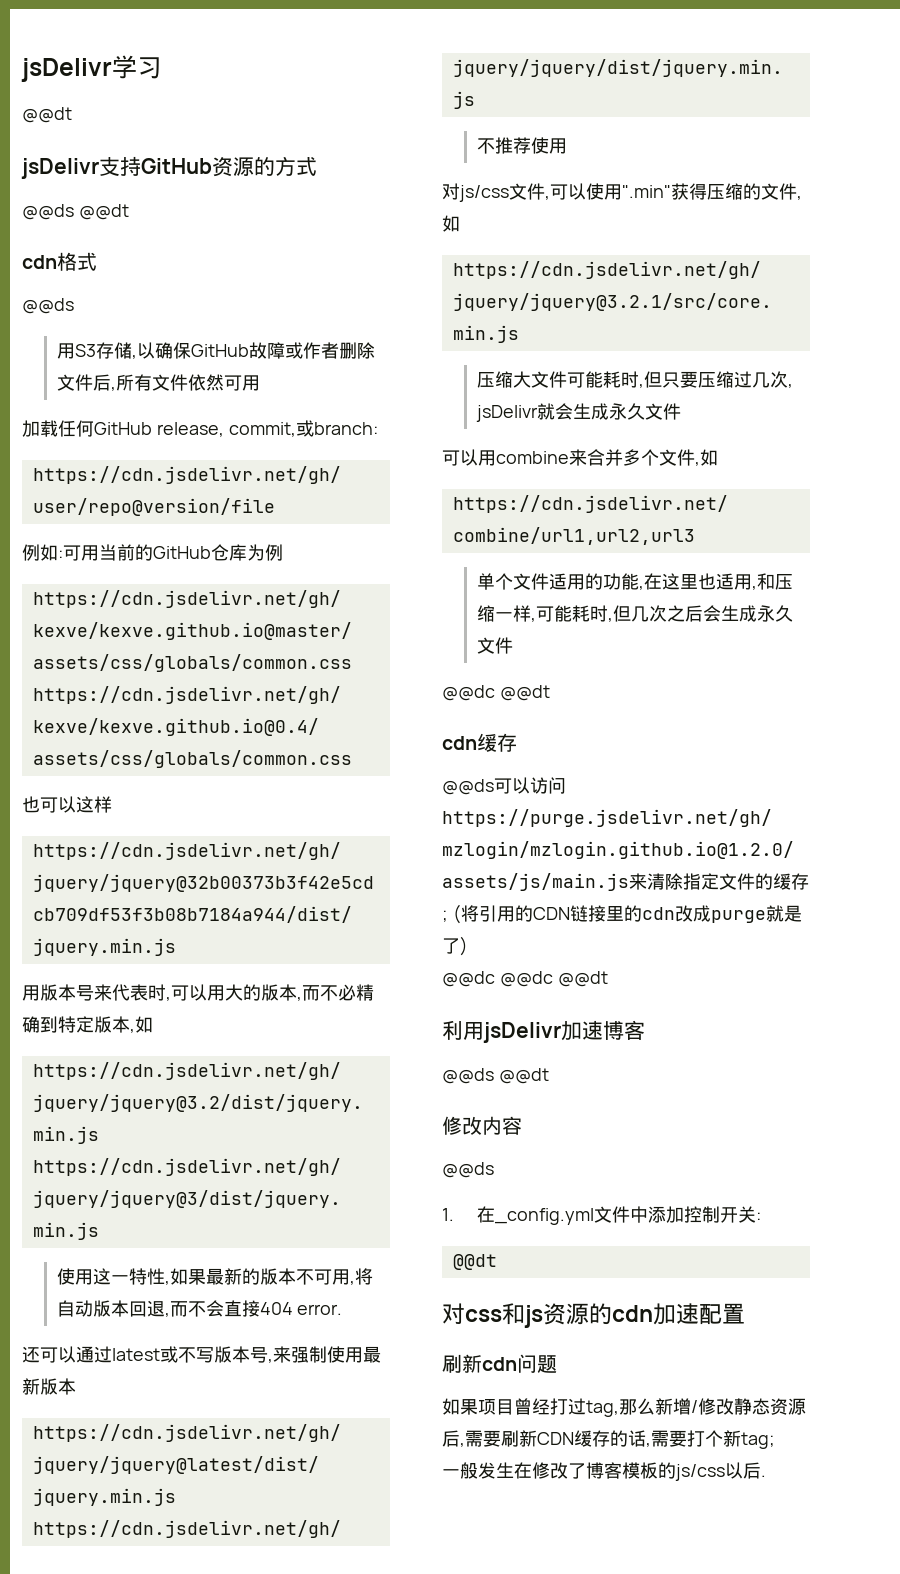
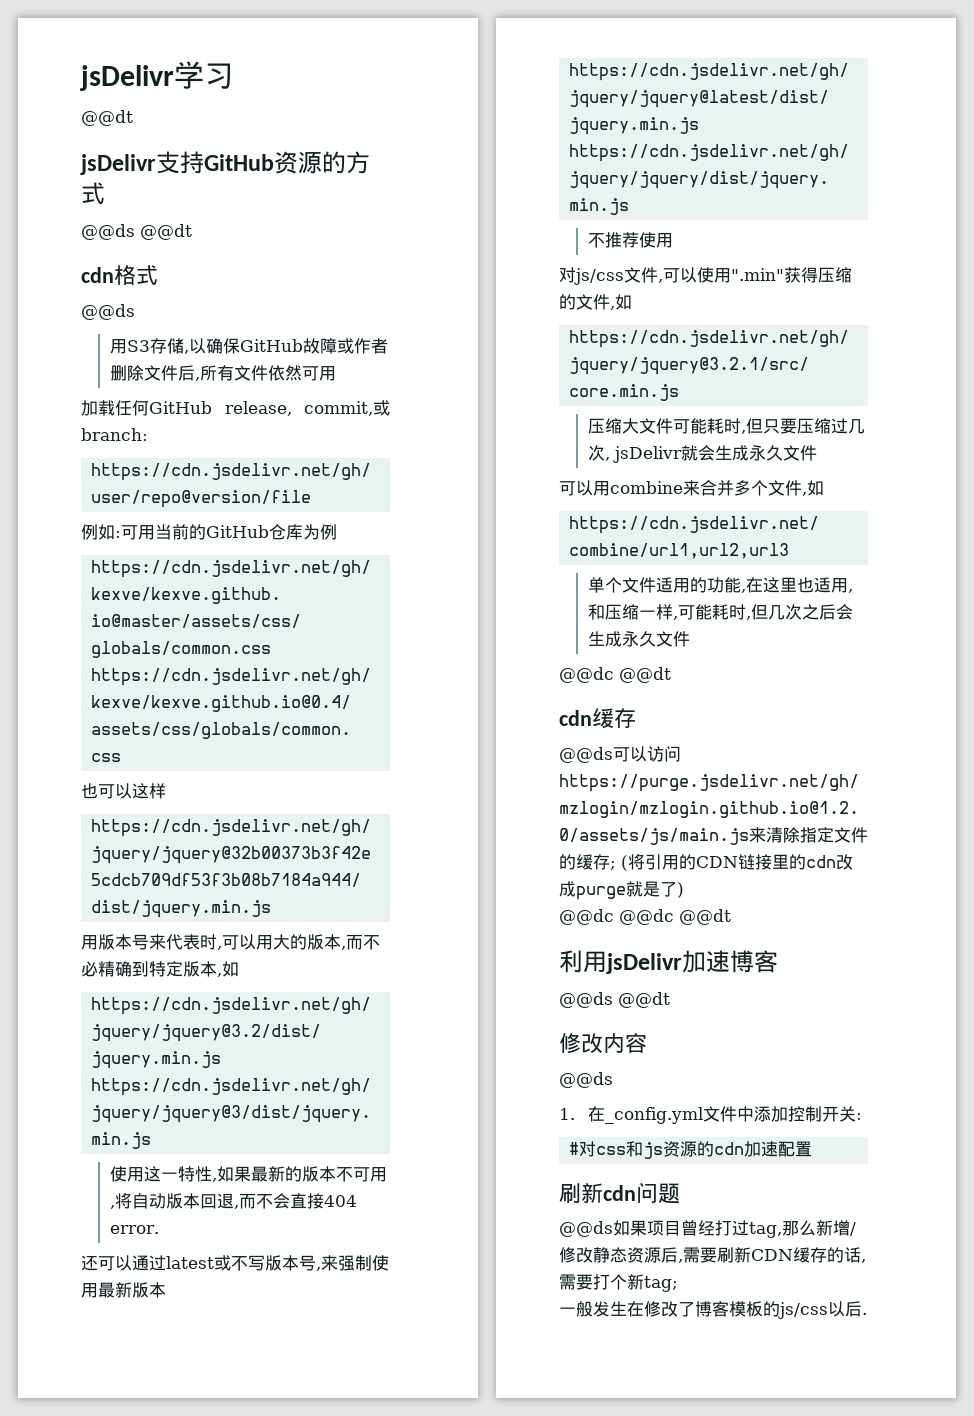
  1.在_config.yml文件中添加控制开关:
- @@dt
- 对css和js资源的cdn加速配置
+ #对css和js资源的cdn加速配置
- 如果项目曾经打过tag,那么新增/修改静态资源后,需要刷新CDN缓存的话,需要打个新tag;
+ @@ds如果项目曾经打过tag,那么新增/修改静态资源后,需要刷新CDN缓存的话,需要打个新tag;

